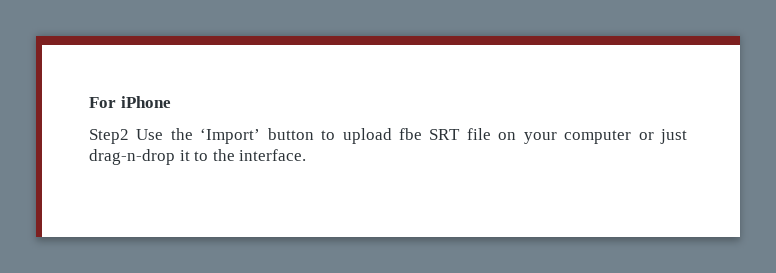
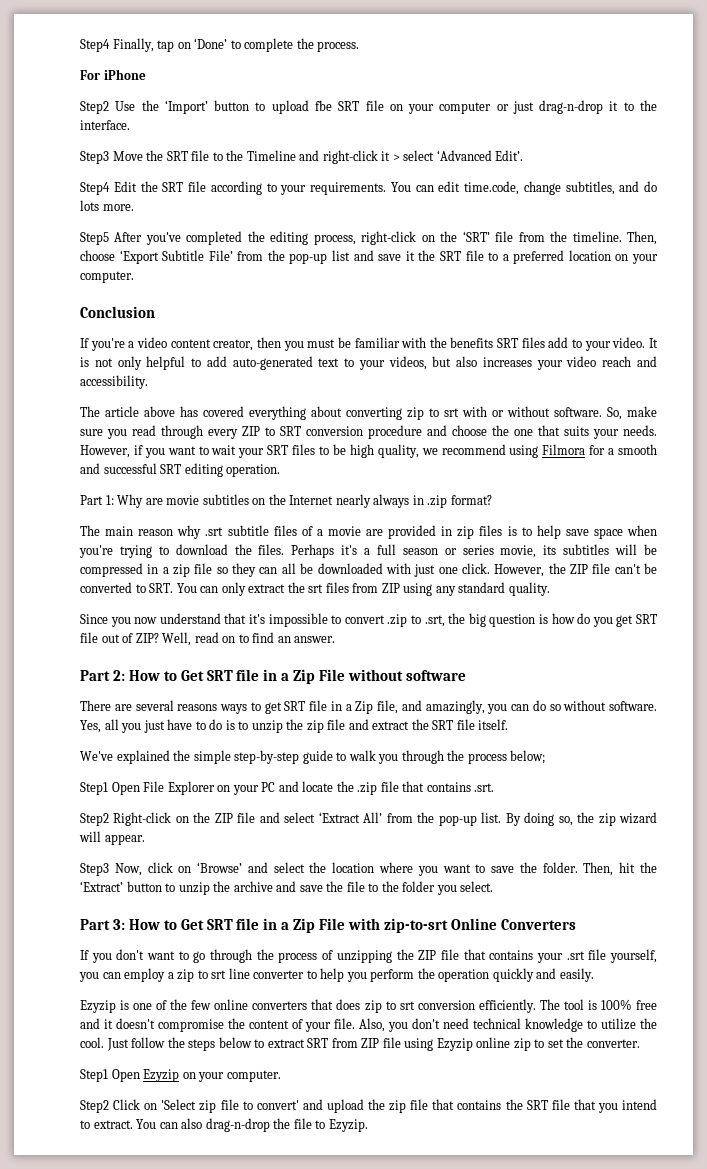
+ Step4 Finally, tap on ‘Done’ to complete the process.
+ Step3 Move the SRT file to the Timeline and right-click it > select ‘Advanced Edit’.
+ Step4 Edit the SRT file according to your requirements. You can edit time.code, change subtitles, and do lots more.
+ Step5 After you've completed the editing process, right-click on the ‘SRT’ file from the timeline. Then, choose ‘Export Subtitle File’ from the pop-up list and save it the SRT file to a preferred location on your computer.
+ Conclusion
+ If you're a video content creator, then you must be familiar with the benefits SRT files add to your video. It is not only helpful to add auto-generated text to your videos, but also increases your video reach and accessibility.
+ The article above has covered everything about converting zip to srt with or without software. So, make sure you read through every ZIP to SRT conversion procedure and choose the one that suits your needs. However, if you want to wait your SRT files to be high quality, we recommend using Filmora for a smooth and successful SRT editing operation.
+ Part 1: Why are movie subtitles on the Internet nearly always in .zip format?
+ The main reason why .srt subtitle files of a movie are provided in zip files is to help save space when you're trying to download the files. Perhaps it's a full season or series movie, its subtitles will be compressed in a zip file so they can all be downloaded with just one click. However, the ZIP file can't be converted to SRT. You can only extract the srt files from ZIP using any standard quality.
+ Since you now understand that it's impossible to convert .zip to .srt, the big question is how do you get SRT file out of ZIP? Well, read on to find an answer.
+ Part 2: How to Get SRT file in a Zip File without software
+ There are several reasons ways to get SRT file in a Zip file, and amazingly, you can do so without software. Yes, all you just have to do is to unzip the zip file and extract the SRT file itself.
+ We've explained the simple step-by-step guide to walk you through the process below;
+ Step1 Open File Explorer on your PC and locate the .zip file that contains .srt.
+ Step2 Right-click on the ZIP file and select ‘Extract All’ from the pop-up list. By doing so, the zip wizard will appear.
+ Step3 Now, click on ‘Browse’ and select the location where you want to save the folder. Then, hit the ‘Extract’ button to unzip the archive and save the file to the folder you select.
+ Part 3: How to Get SRT file in a Zip File with zip-to-srt Online Converters
+ If you don't want to go through the process of unzipping the ZIP file that contains your .srt file yourself, you can employ a zip to srt line converter to help you perform the operation quickly and easily.
+ Ezyzip is one of the few online converters that does zip to srt conversion efficiently. The tool is 100% free and it doesn't compromise the content of your file. Also, you don't need technical knowledge to utilize the cool. Just follow the steps below to extract SRT from ZIP file using Ezyzip online zip to set the converter.
+ Step1 Open Ezyzip on your computer.
+ Step2 Click on 'Select zip file to convert' and upload the zip file that contains the SRT file that you intend to extract. You can also drag-n-drop the file to Ezyzip.

